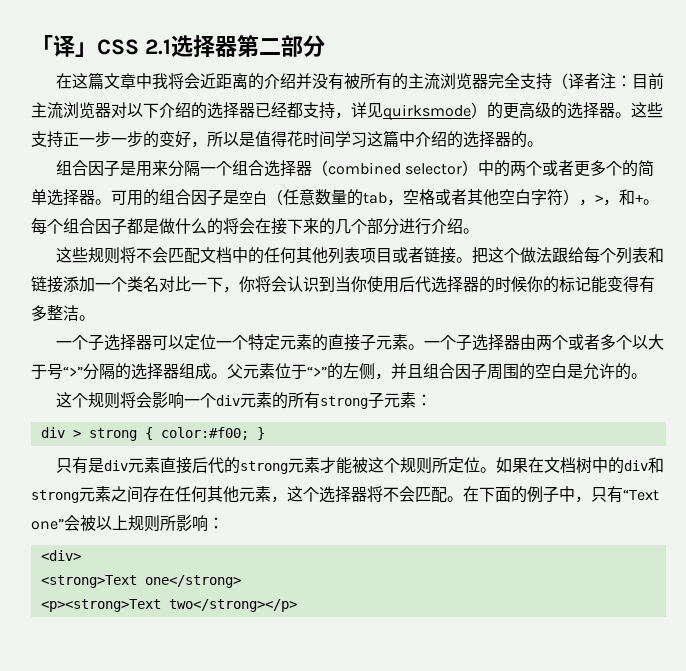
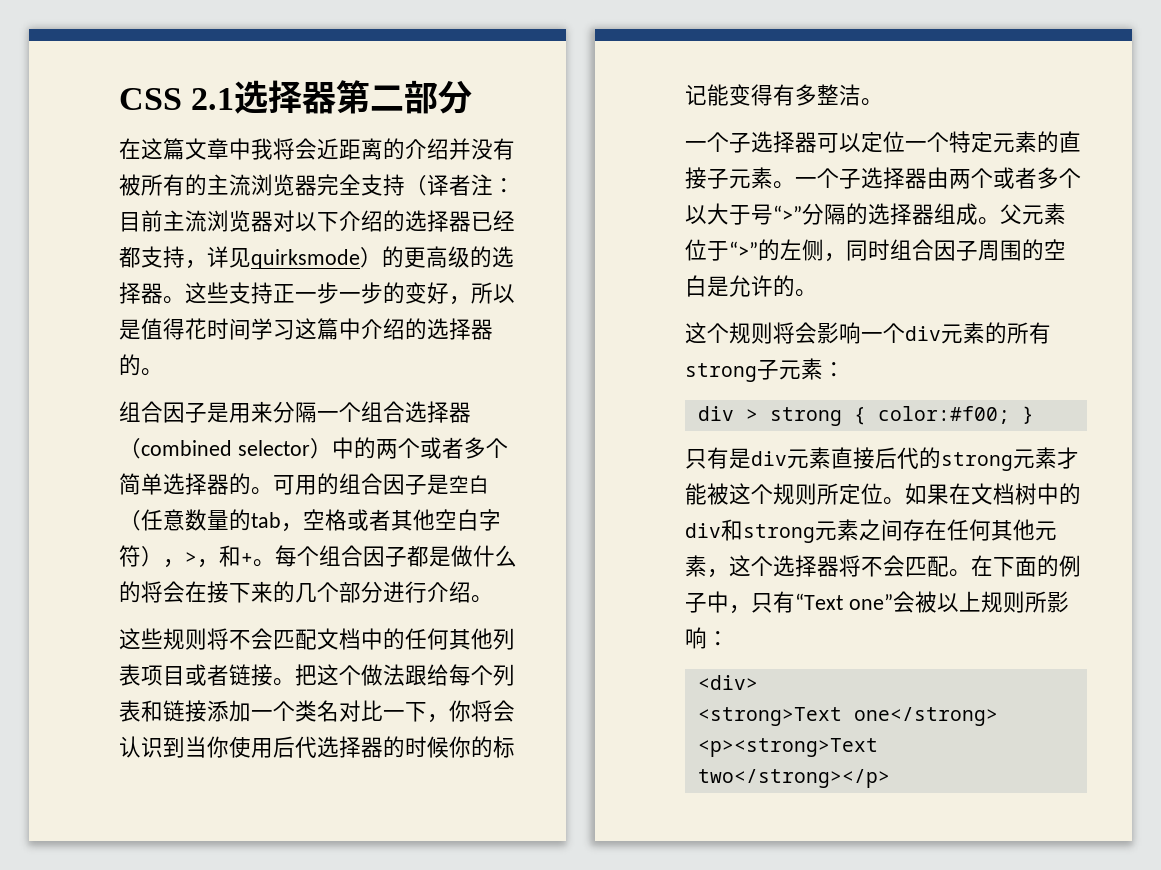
- 「译」CSS 2.1选择器第二部分
+ CSS 2.1选择器第二部分
- 组合因子是用来分隔一个组合选择器（combined selector）中的两个或者更多个的简单选择器。
+ 组合因子是用来分隔一个组合选择器（combined selector）中的两个或者多个简单选择器的。
- 父元素位于“>”的左侧，并且组合因子周围的空白是允许的。
+ 父元素位于“>”的左侧，同时组合因子周围的空白是允许的。

